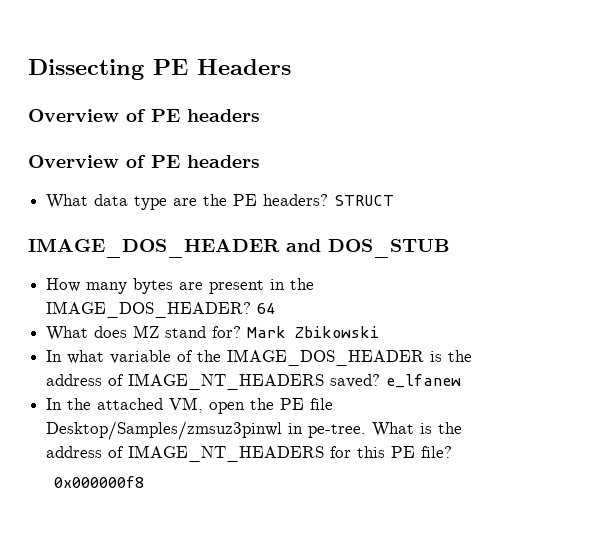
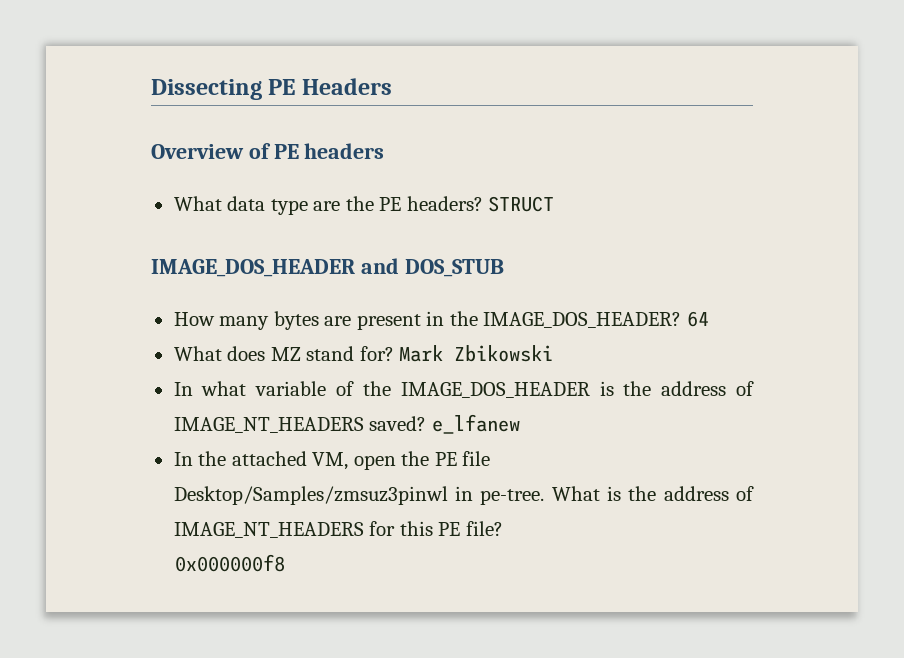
  Dissecting PE Headers
- Overview of PE headers

